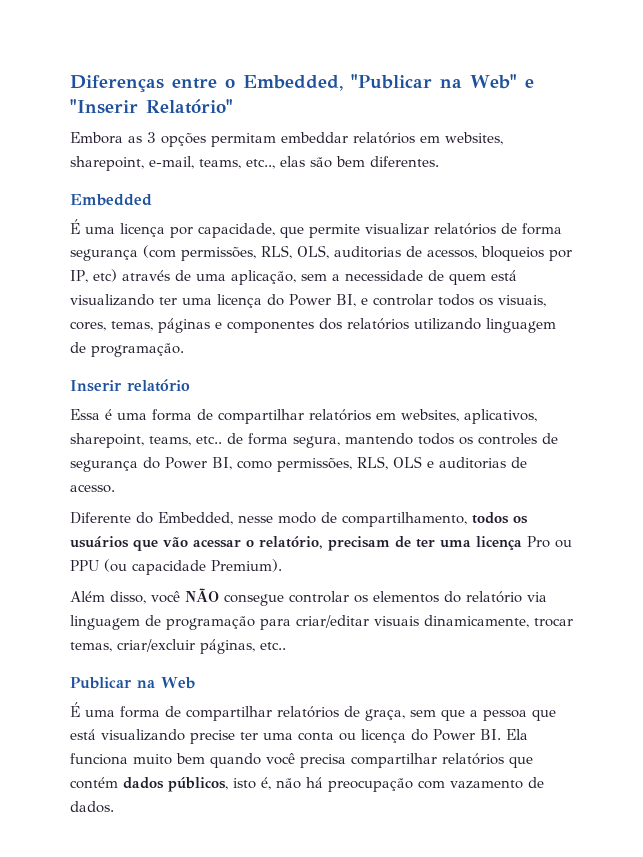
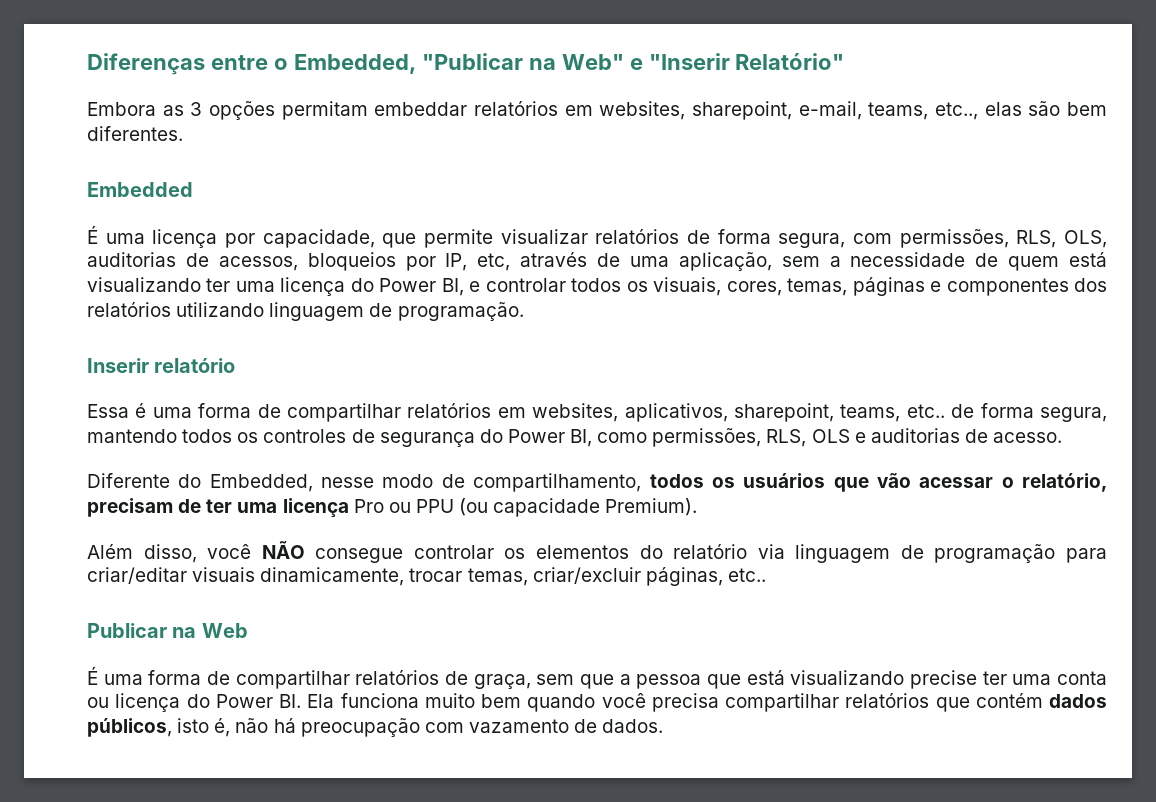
- É uma licença por capacidade, que permite visualizar relatórios de forma segurança (com permissões, RLS, OLS, auditorias de acessos, bloqueios por IP, etc) através de uma aplicação, sem a necessidade de quem está visualizando ter uma licença do Power BI, e controlar todos os visuais, cores, temas, páginas e componentes dos relatórios utilizando linguagem de programação.
+ É uma licença por capacidade, que permite visualizar relatórios de forma segura, com permissões, RLS, OLS, auditorias de acessos, bloqueios por IP, etc, através de uma aplicação, sem a necessidade de quem está visualizando ter uma licença do Power BI, e controlar todos os visuais, cores, temas, páginas e componentes dos relatórios utilizando linguagem de programação.

